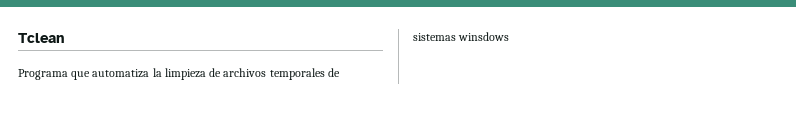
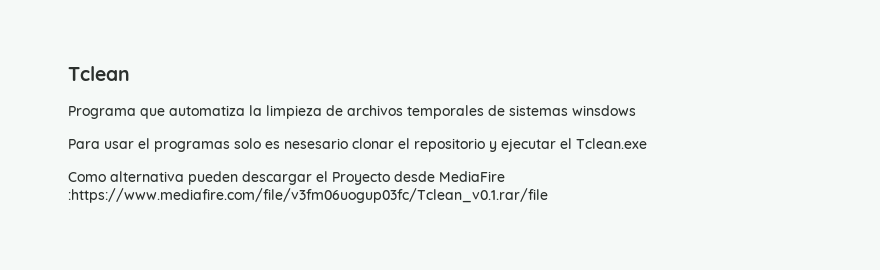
+ Para usar el programas solo es nesesario clonar el repositorio y ejecutar el Tclean.exe
+ Como alternativa pueden descargar el Proyecto desde MediaFire :https://www.mediafire.com/file/v3fm06uogup03fc/Tclean_v0.1.rar/file

